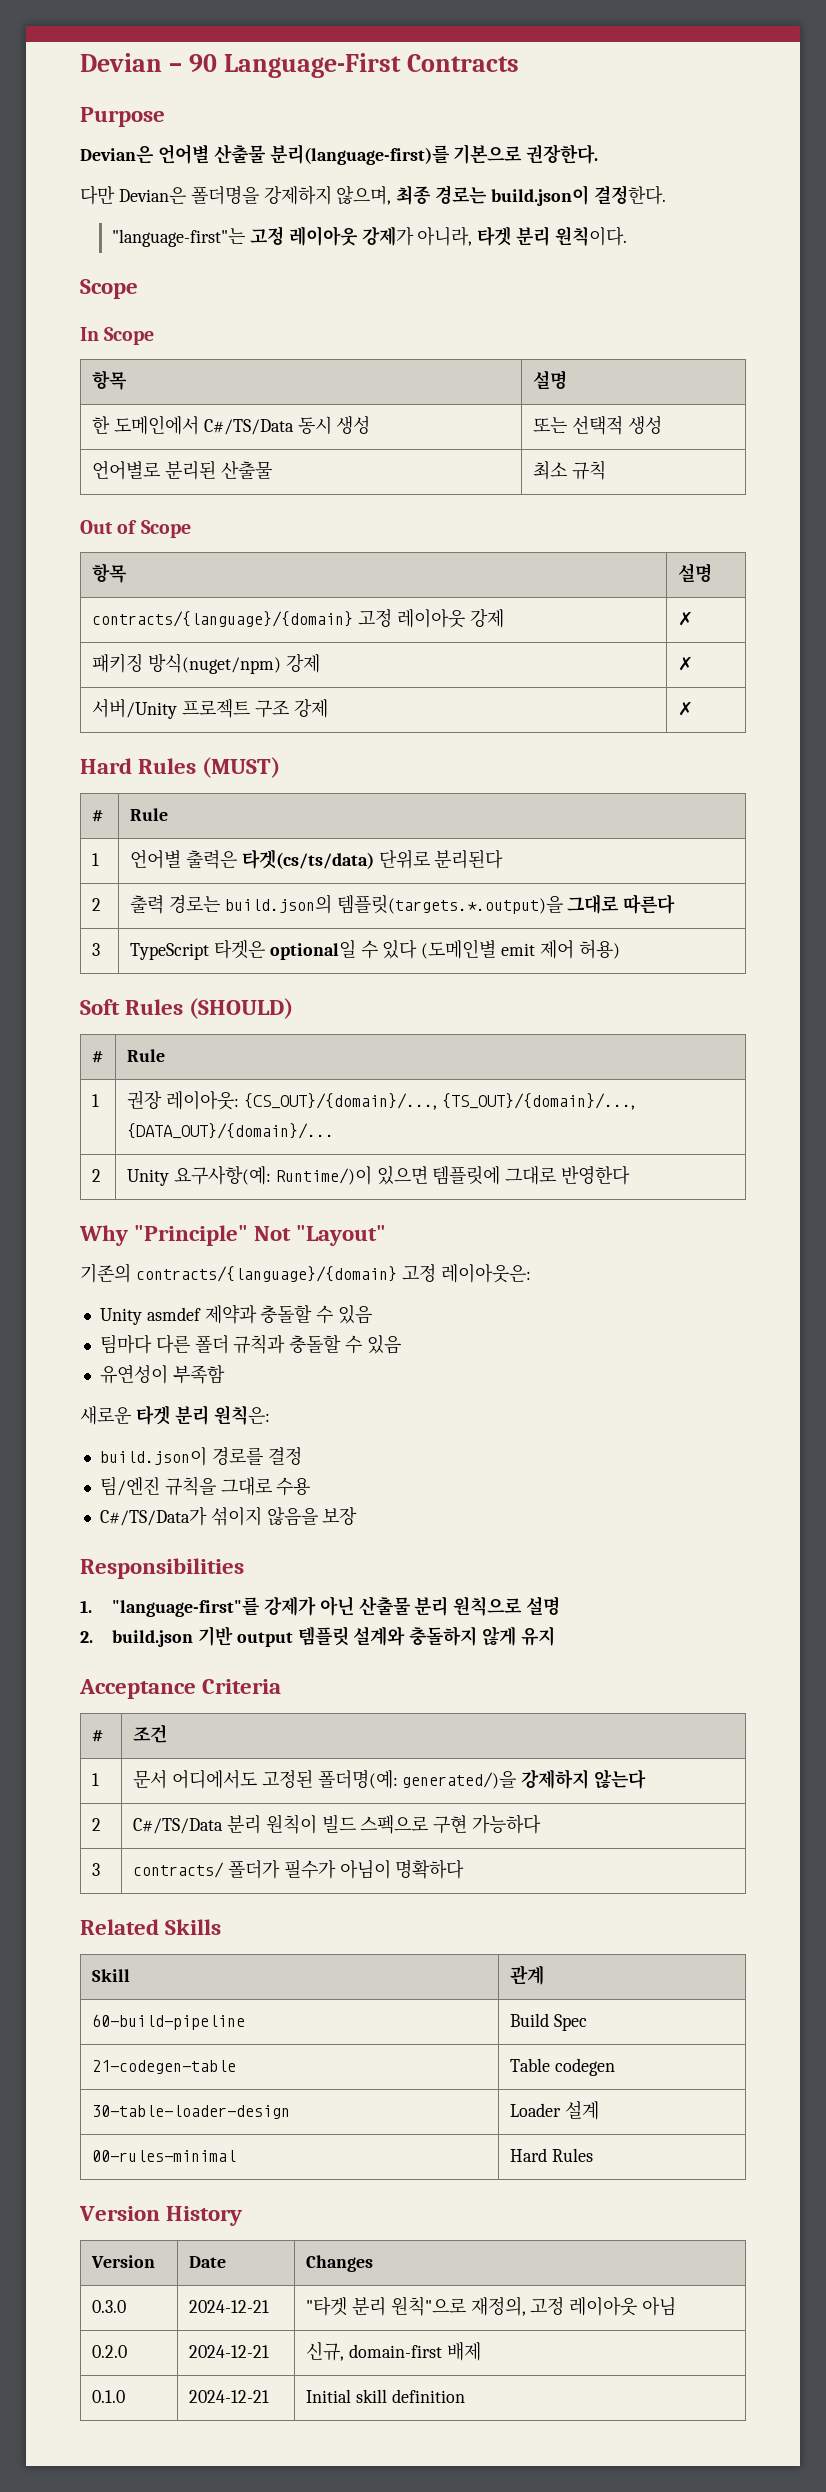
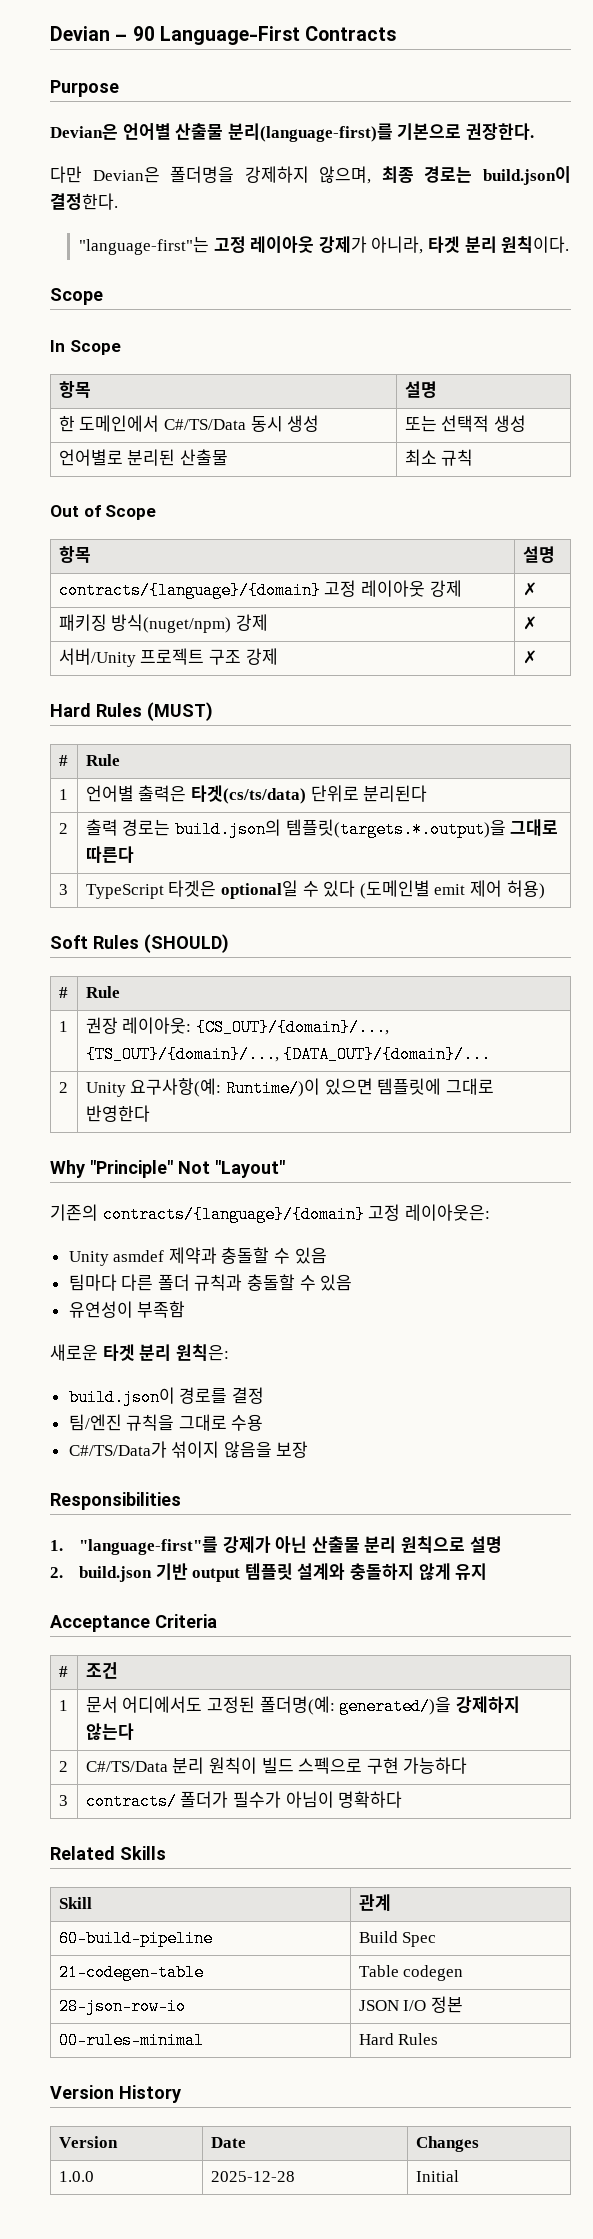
- 30-table-loader-design | Loader 설계
+ 28-json-row-io | JSON I/O 정본
- 0.3.0 | 2024-12-21 | "타겟 분리 원칙"으로 재정의, 고정 레이아웃 아님
- 0.2.0 | 2024-12-21 | 신규, domain-first 배제
- 0.1.0 | 2024-12-21 | Initial skill definition
+ 1.0.0 | 2025-12-28 | Initial

